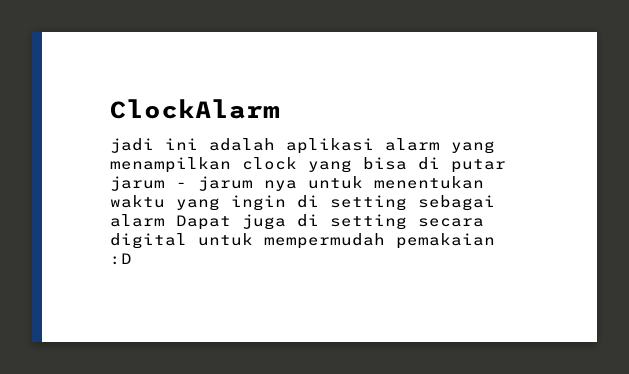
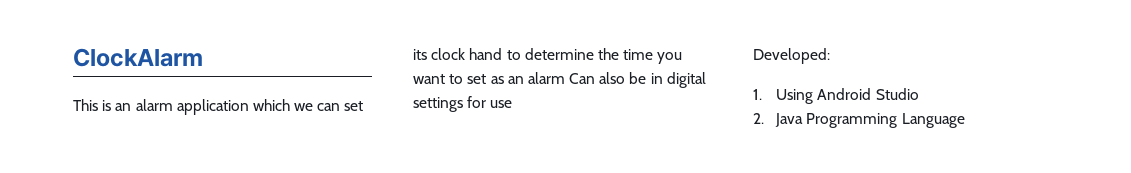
- jadi ini adalah aplikasi alarm yang menampilkan clock yang bisa di putar jarum - jarum nya untuk menentukan waktu yang ingin di setting sebagai alarm Dapat juga di setting secara digital untuk mempermudah pemakaian :D
+ This is an alarm application which we can set its clock hand to determine the time you want to set as an alarm Can also be in digital settings for use
+ Developed:
+ 1. Using Android Studio
+ 2. Java Programming Language

